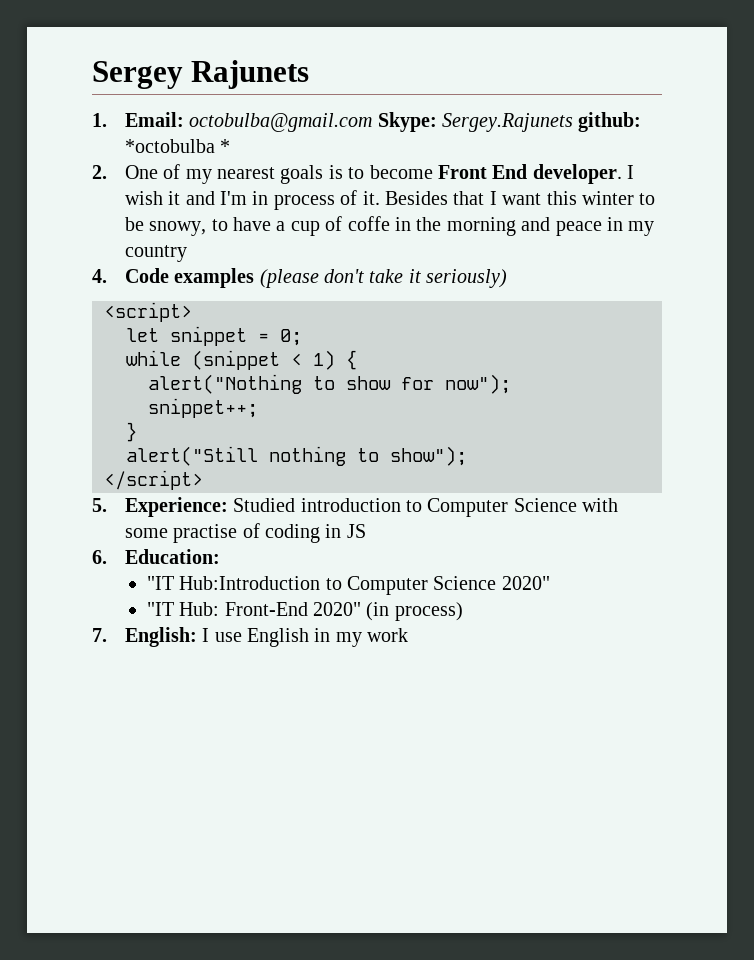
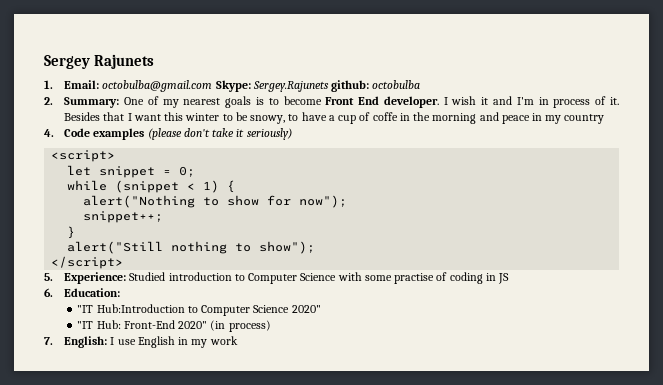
- 1. Email: octobulba@gmail.com Skype: Sergey.Rajunets github: *octobulba *
+ 1. Email: octobulba@gmail.com Skype: Sergey.Rajunets github: octobulba
- 2. One of my nearest goals is to become Front End developer.
+ 2. Summary: One of my nearest goals is to become Front End developer.

